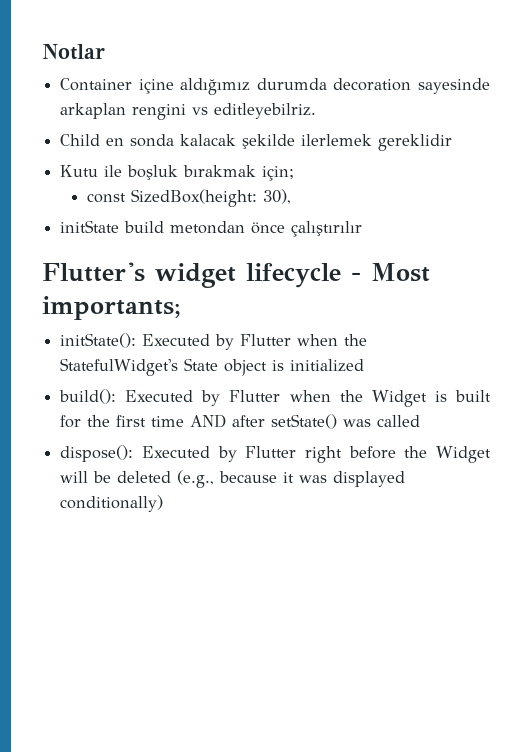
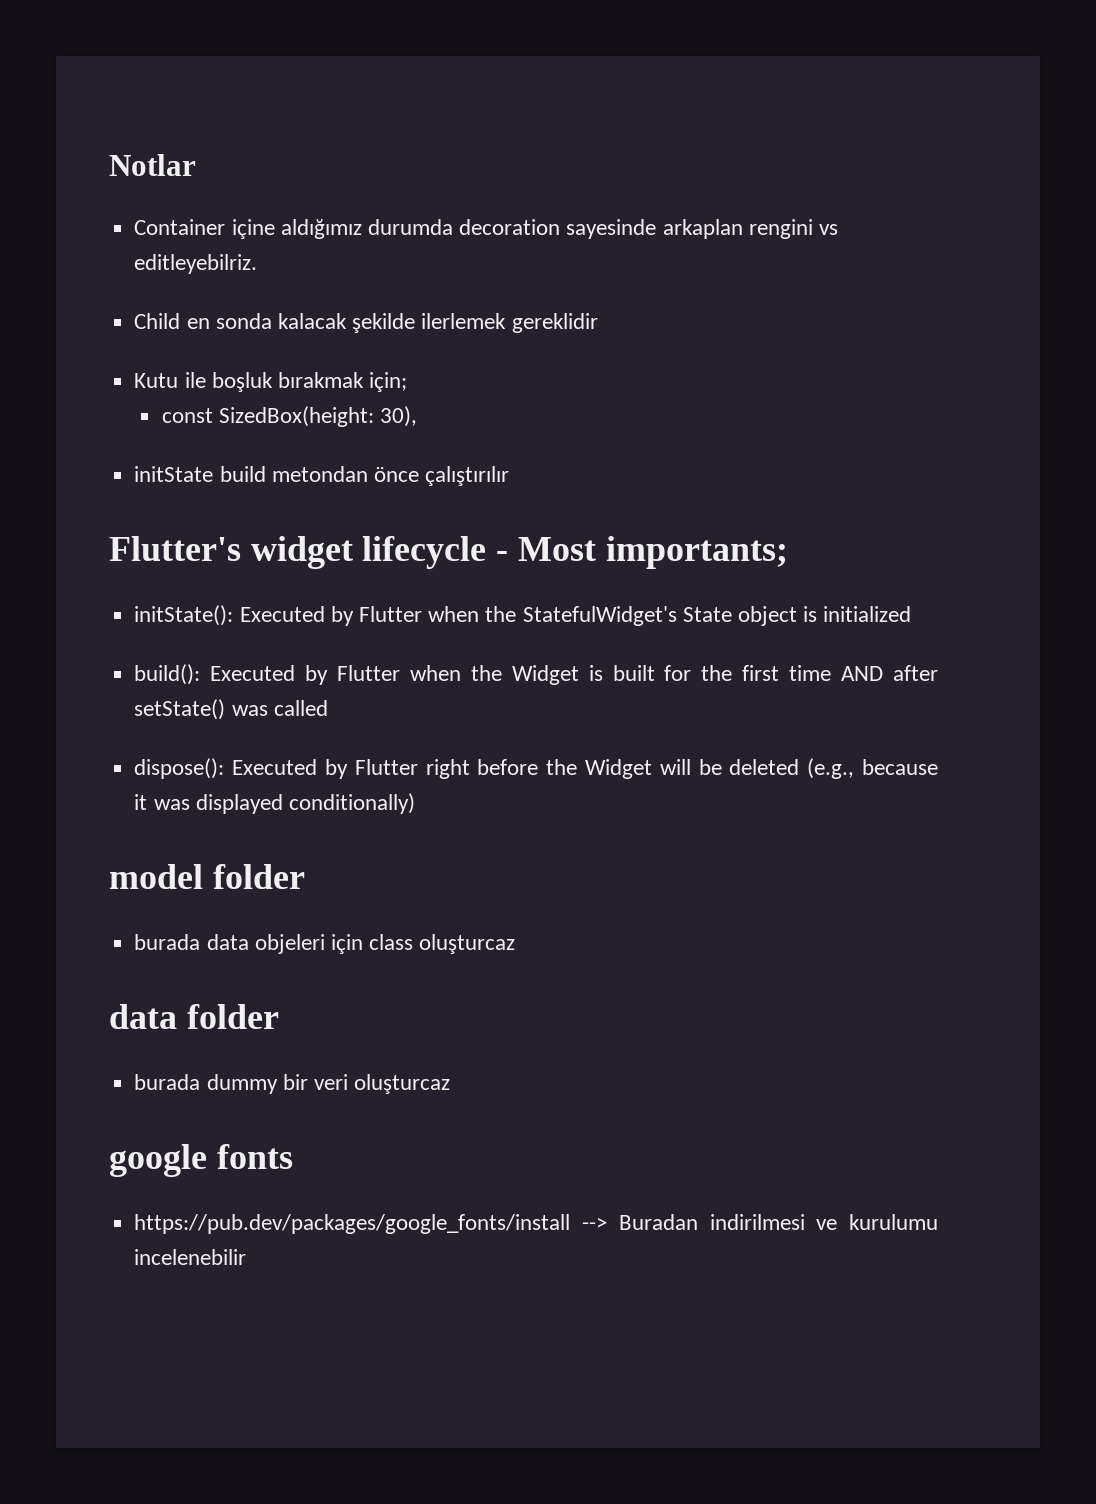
+ model folder
+ burada data objeleri için class oluşturcaz
+ data folder
+ burada dummy bir veri oluşturcaz
+ google fonts
+ https://pub.dev/packages/google_fonts/install --> Buradan indirilmesi ve kurulumu incelenebilir

